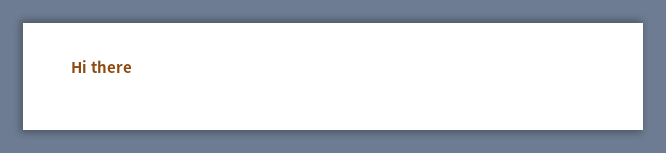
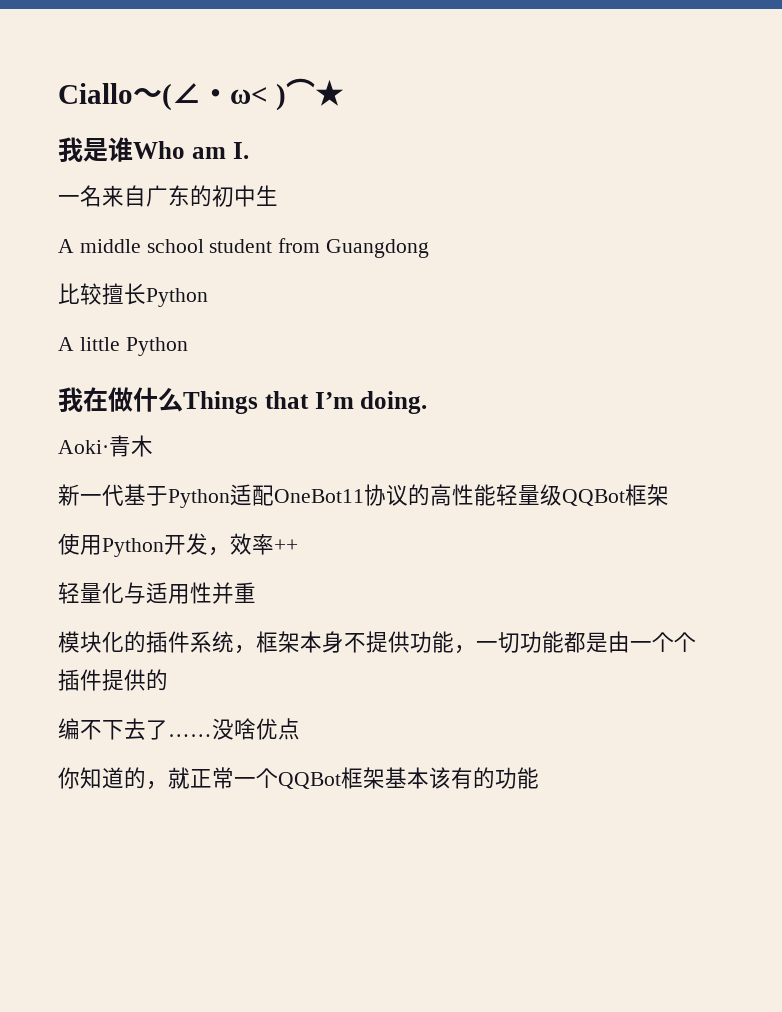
- Hi there
+ Ciallo～(∠・ω< )⌒★
+ 我是谁Who am I.
+ 一名来自广东的初中生
+ A middle school student from Guangdong
+ 比较擅长Python
+ A little Python
+ 我在做什么Things that I’m doing.
+ Aoki·青木
+ 新一代基于Python适配OneBot11协议的高性能轻量级QQBot框架
+ 使用Python开发，效率++
+ 轻量化与适用性并重
+ 模块化的插件系统，框架本身不提供功能，一切功能都是由一个个插件提供的
+ 编不下去了……没啥优点
+ 你知道的，就正常一个QQBot框架基本该有的功能

